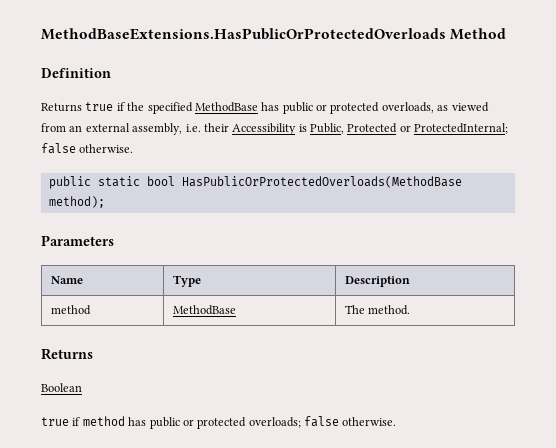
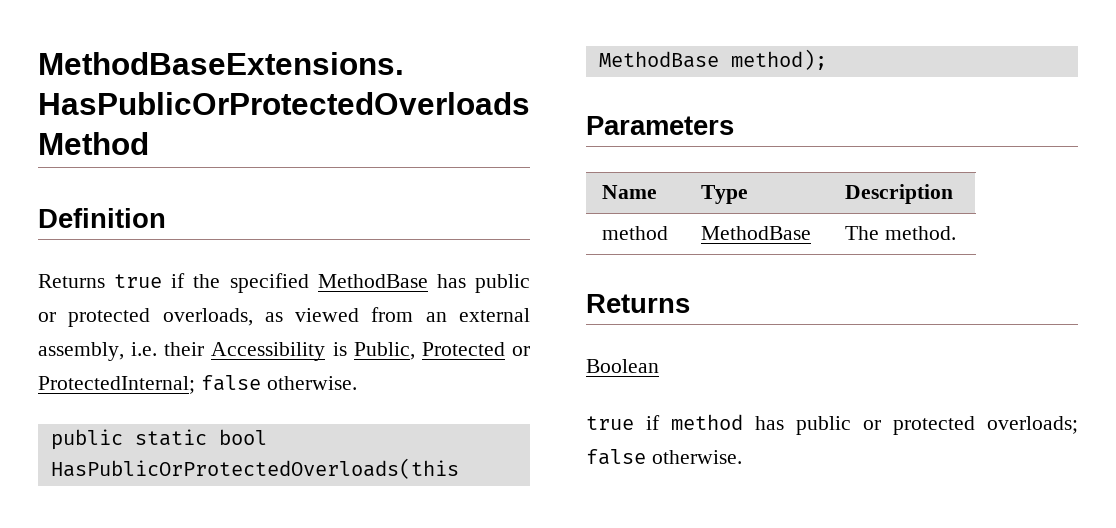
- public static bool HasPublicOrProtectedOverloads(MethodBase method);
+ public static bool HasPublicOrProtectedOverloads(this MethodBase method);

